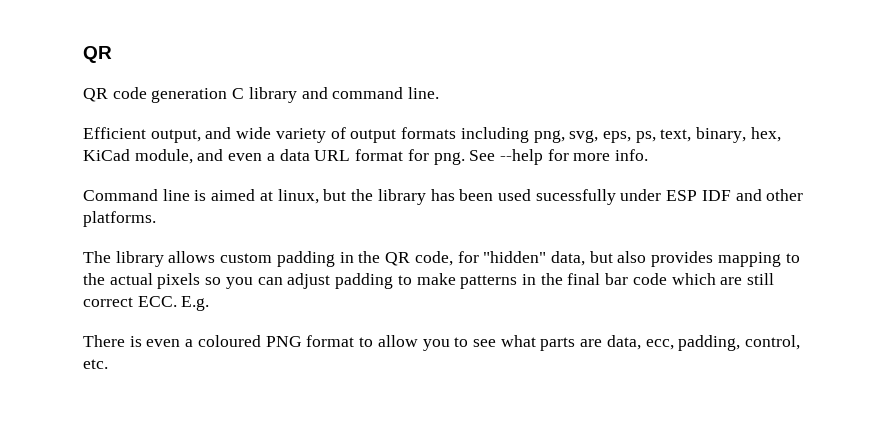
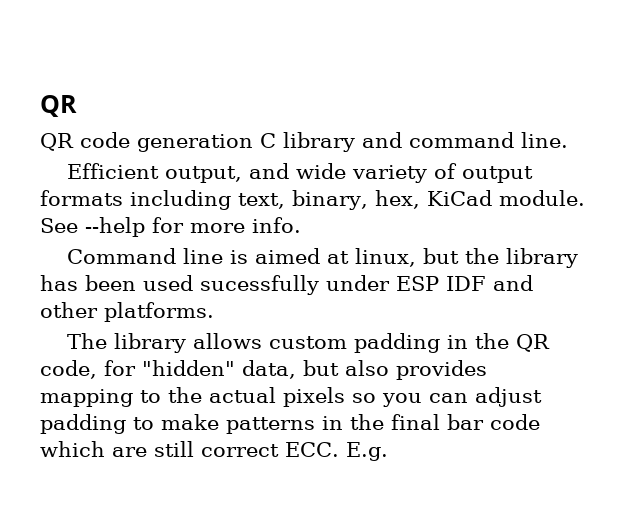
- Efficient output, and wide variety of output formats including png, svg, eps, ps, text, binary, hex, KiCad module, and even a data URL format for png.
+ Efficient output, and wide variety of output formats including text, binary, hex, KiCad module.
- There is even a coloured PNG format to allow you to see what parts are data, ecc, padding, control, etc.

